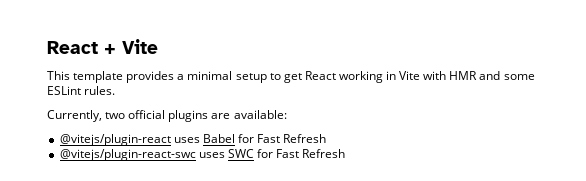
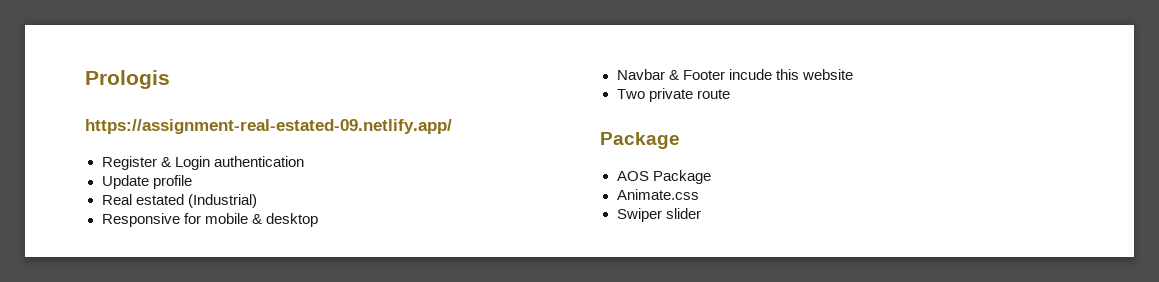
- React + Vite
- This template provides a minimal setup to get React working in Vite with HMR and some ESLint rules.
- Currently, two official plugins are available:
- @vitejs/plugin-react uses Babel for Fast Refresh
- @vitejs/plugin-react-swc uses SWC for Fast Refresh
+ Prologis
+ https://assignment-real-estated-09.netlify.app/
+ Register & Login authentication
+ Update profile
+ Real estated (Industrial)
+ Responsive for mobile & desktop
+ Navbar & Footer incude this website
+ Two private route
+ Package
+ AOS Package
+ Animate.css
+ Swiper slider

